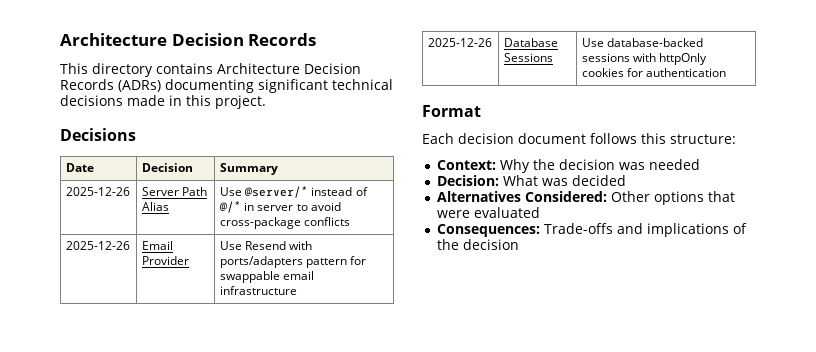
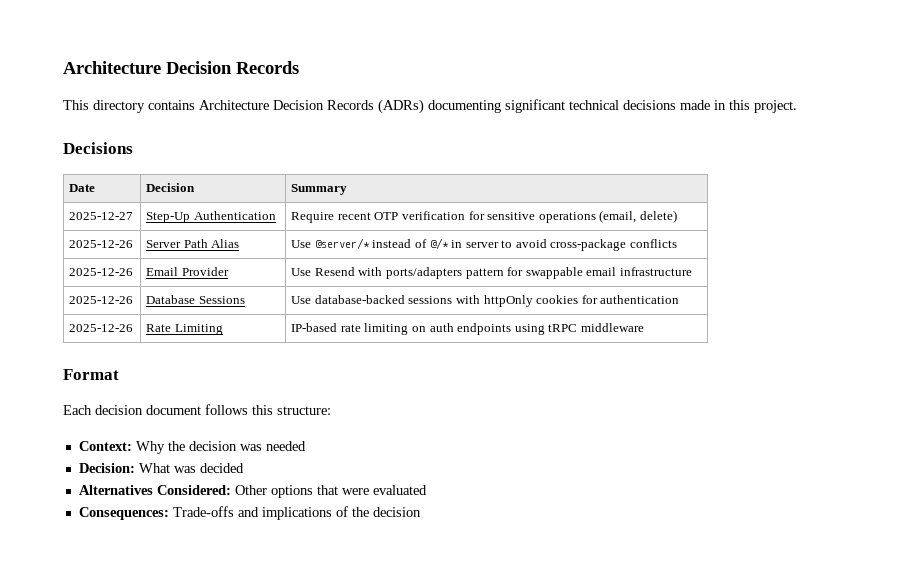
+ 2025-12-27 | Step-Up Authentication | Require recent OTP verification for sensitive operations (email, delete)
+ 2025-12-26 | Rate Limiting | IP-based rate limiting on auth endpoints using tRPC middleware

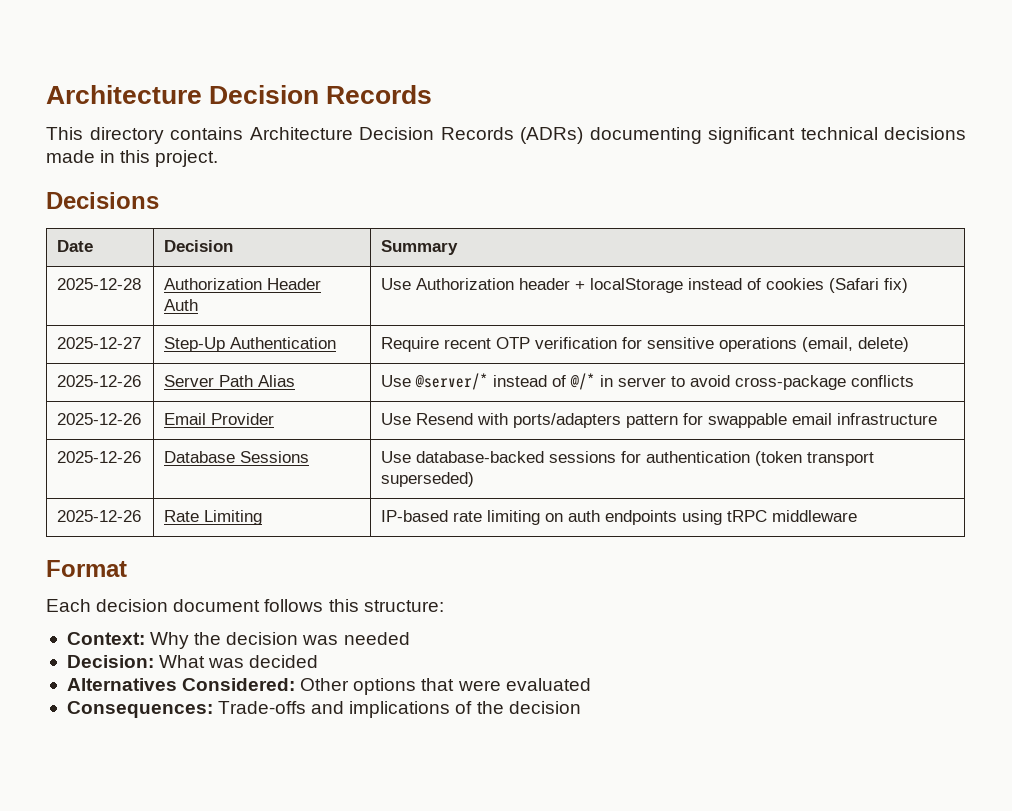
+ 2025-12-28 | Authorization Header Auth | Use Authorization header + localStorage instead of cookies (Safari fix)
- 2025-12-26 | Database Sessions | Use database-backed sessions with httpOnly cookies for authentication
+ 2025-12-26 | Database Sessions | Use database-backed sessions for authentication (token transport superseded)

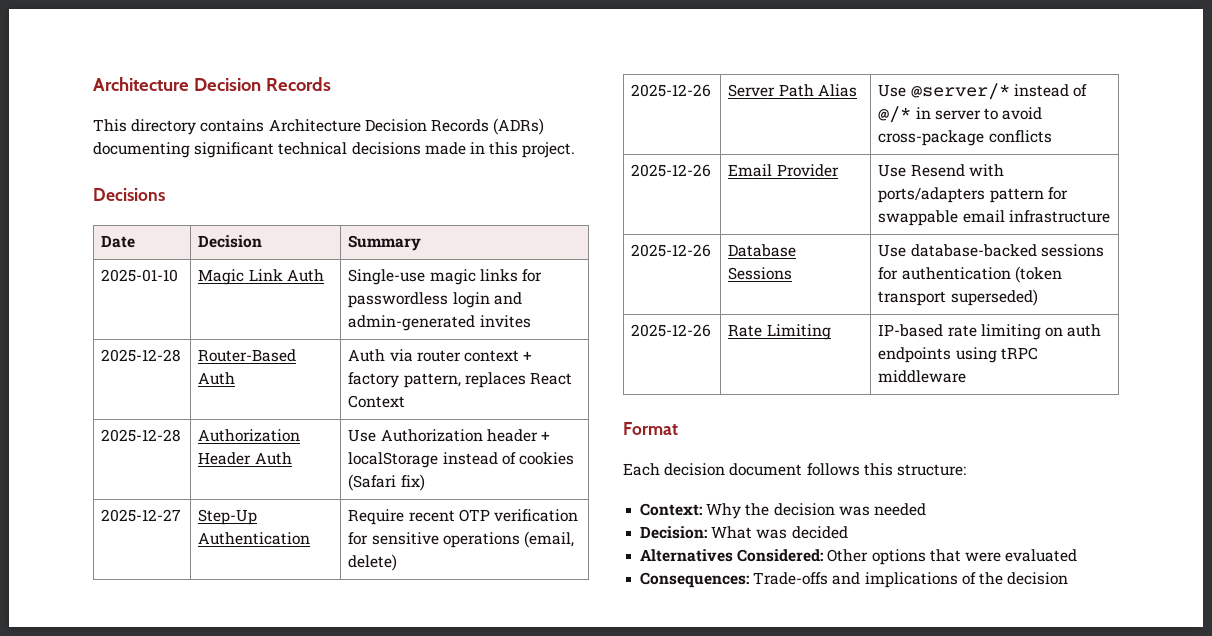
+ 2025-01-10 | Magic Link Auth | Single-use magic links for passwordless login and admin-generated invites
+ 2025-12-28 | Router-Based Auth | Auth via router context + factory pattern, replaces React Context

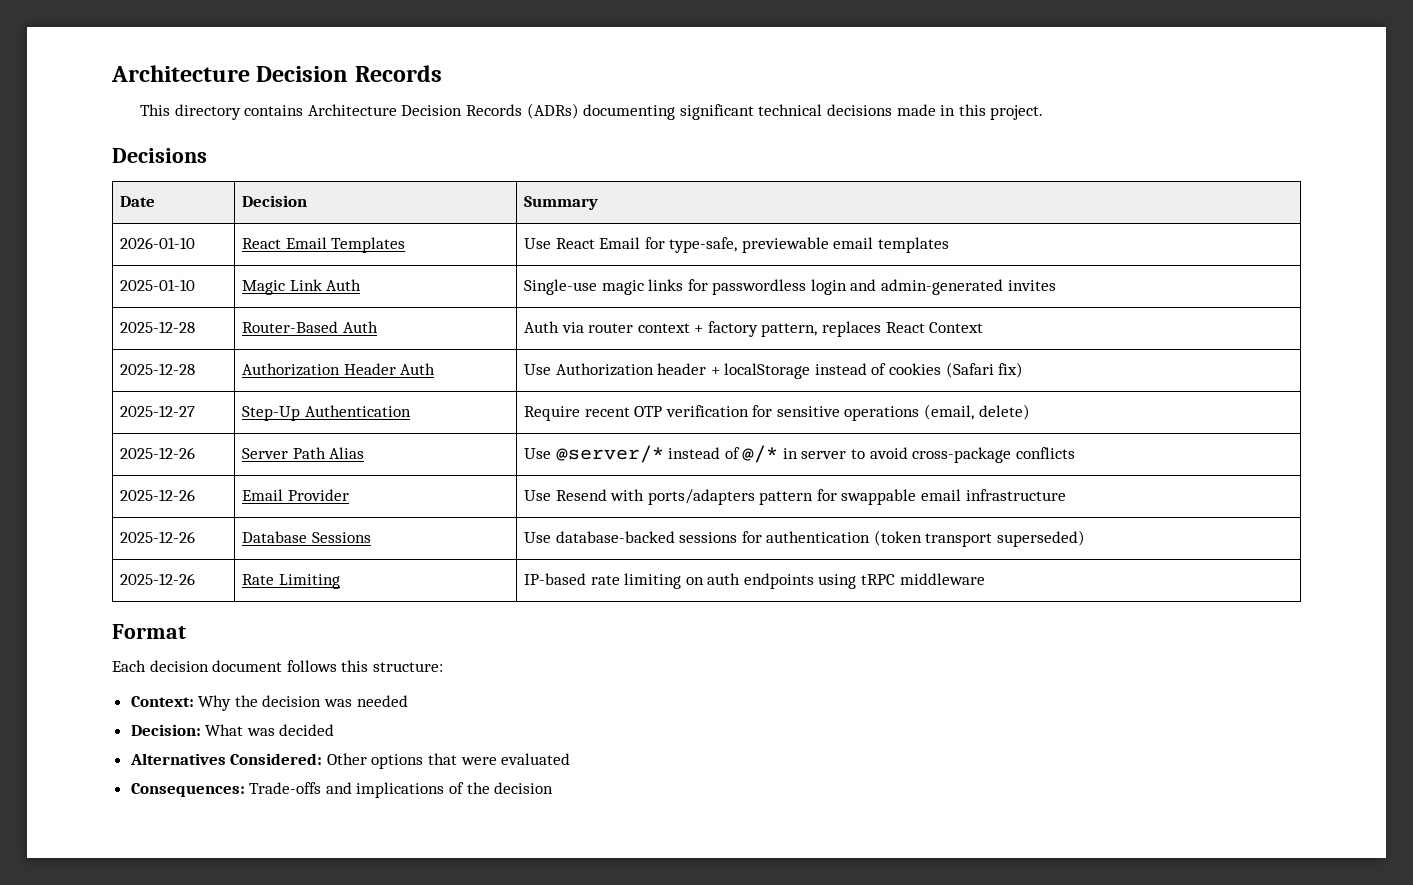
+ 2026-01-10 | React Email Templates | Use React Email for type-safe, previewable email templates

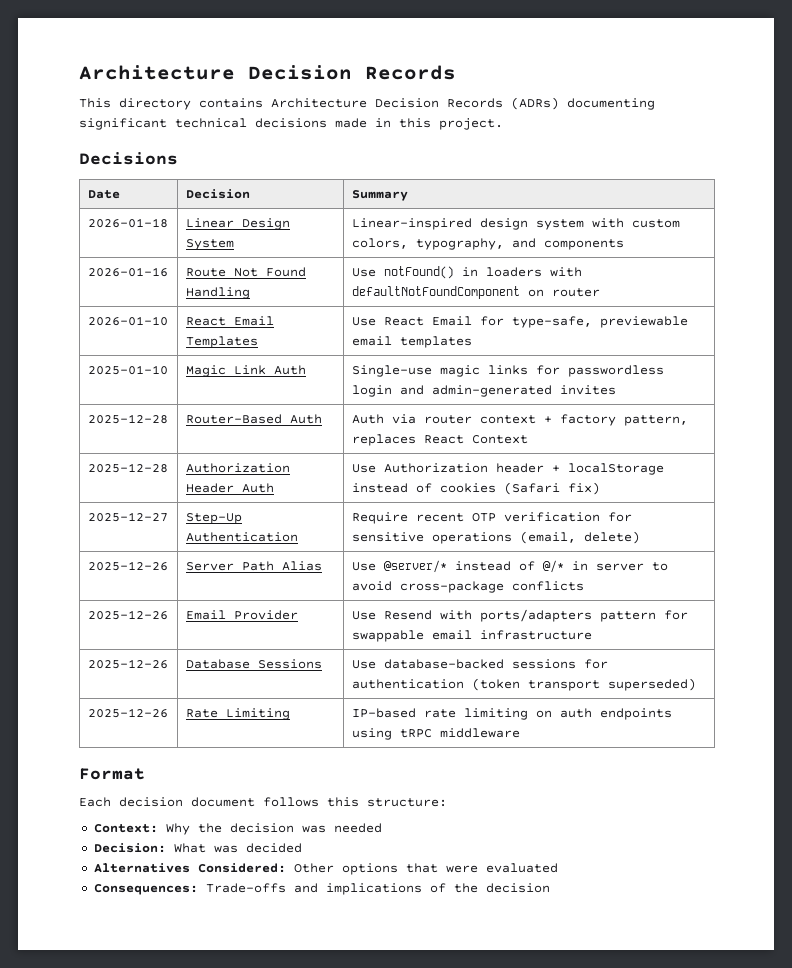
+ 2026-01-18 | Linear Design System | Linear-inspired design system with custom colors, typography, and components
+ 2026-01-16 | Route Not Found Handling | Use notFound() in loaders with defaultNotFoundComponent on router

